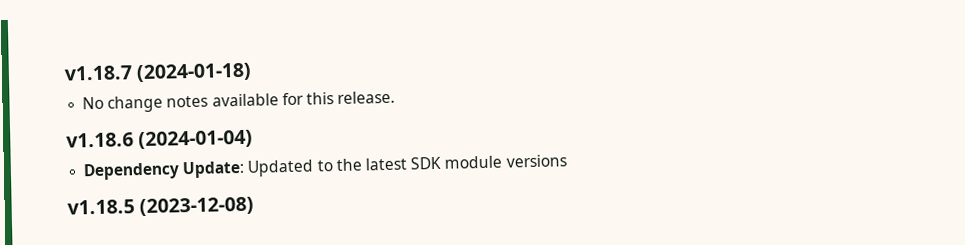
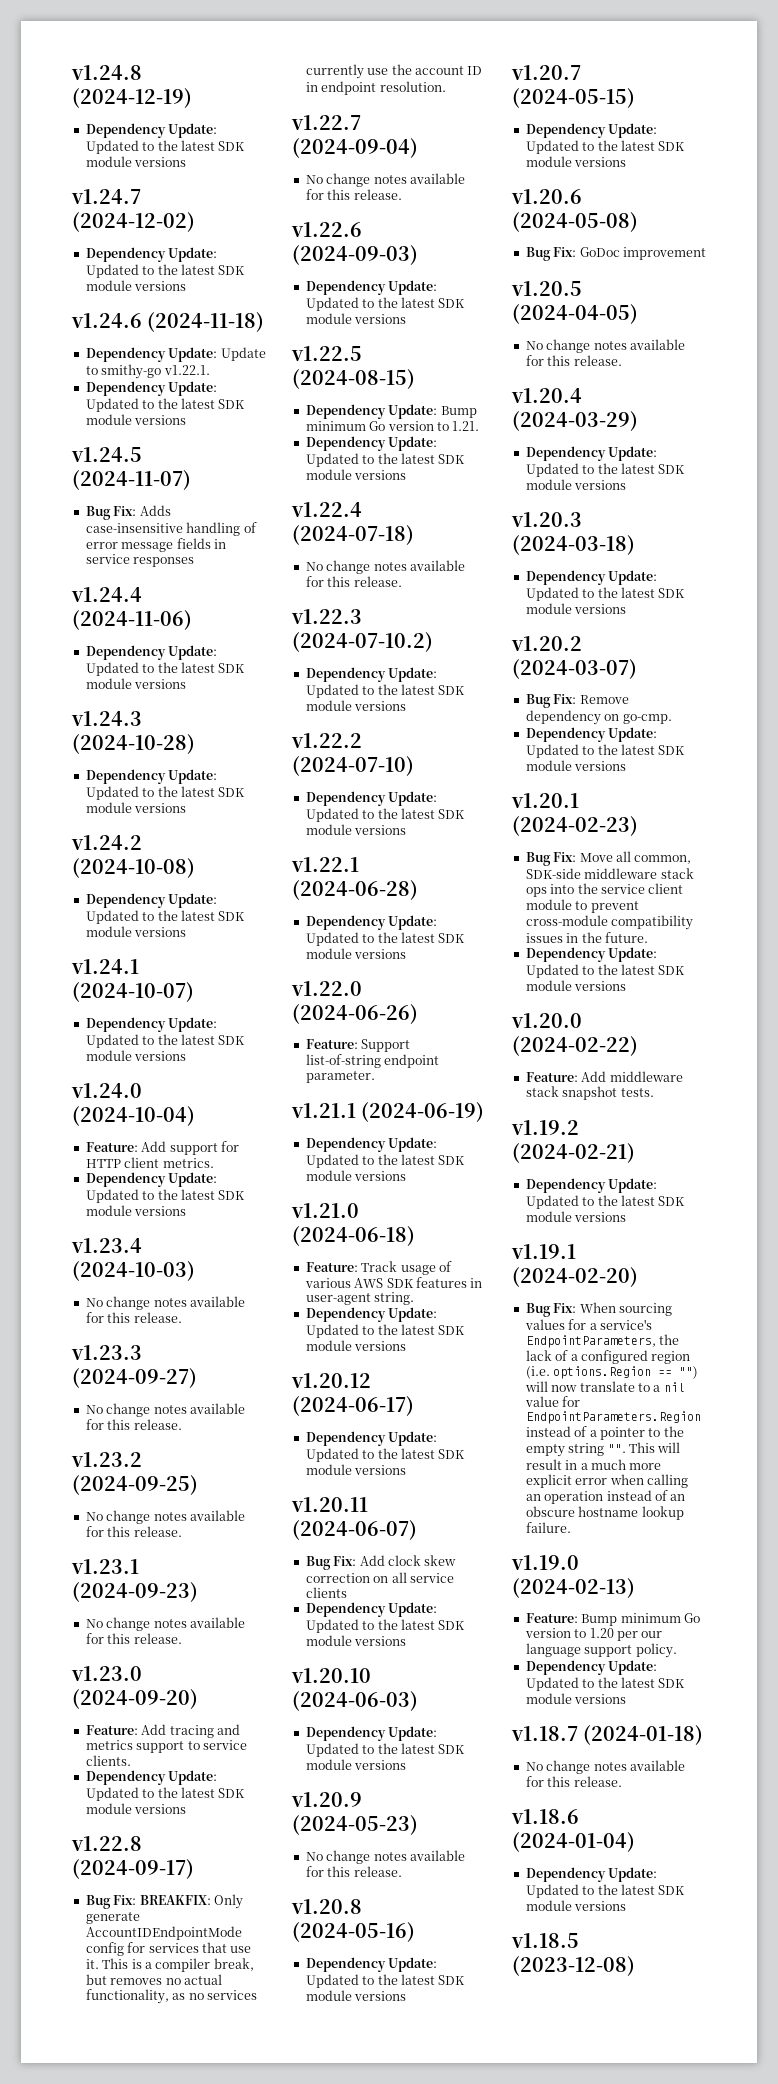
+ v1.24.8 (2024-12-19)
+ Dependency Update: Updated to the latest SDK module versions
+ v1.24.7 (2024-12-02)
+ Dependency Update: Updated to the latest SDK module versions
+ v1.24.6 (2024-11-18)
+ Dependency Update: Update to smithy-go v1.22.1.
+ Dependency Update: Updated to the latest SDK module versions
+ v1.24.5 (2024-11-07)
+ Bug Fix: Adds case-insensitive handling of error message fields in service responses
+ v1.24.4 (2024-11-06)
+ Dependency Update: Updated to the latest SDK module versions
+ v1.24.3 (2024-10-28)
+ Dependency Update: Updated to the latest SDK module versions
+ v1.24.2 (2024-10-08)
+ Dependency Update: Updated to the latest SDK module versions
+ v1.24.1 (2024-10-07)
+ Dependency Update: Updated to the latest SDK module versions
+ v1.24.0 (2024-10-04)
+ Feature: Add support for HTTP client metrics.
+ Dependency Update: Updated to the latest SDK module versions
+ v1.23.4 (2024-10-03)
+ No change notes available for this release.
+ v1.23.3 (2024-09-27)
+ No change notes available for this release.
+ v1.23.2 (2024-09-25)
+ No change notes available for this release.
+ v1.23.1 (2024-09-23)
+ No change notes available for this release.
+ v1.23.0 (2024-09-20)
+ Feature: Add tracing and metrics support to service clients.
+ Dependency Update: Updated to the latest SDK module versions
+ v1.22.8 (2024-09-17)
+ Bug Fix: BREAKFIX: Only generate AccountIDEndpointMode config for services that use it. This is a compiler break, but removes no actual functionality, as no services currently use the account ID in endpoint resolution.
+ v1.22.7 (2024-09-04)
+ No change notes available for this release.
+ v1.22.6 (2024-09-03)
+ Dependency Update: Updated to the latest SDK module versions
+ v1.22.5 (2024-08-15)
+ Dependency Update: Bump minimum Go version to 1.21.
+ Dependency Update: Updated to the latest SDK module versions
+ v1.22.4 (2024-07-18)
+ No change notes available for this release.
+ v1.22.3 (2024-07-10.2)
+ Dependency Update: Updated to the latest SDK module versions
+ v1.22.2 (2024-07-10)
+ Dependency Update: Updated to the latest SDK module versions
+ v1.22.1 (2024-06-28)
+ Dependency Update: Updated to the latest SDK module versions
+ v1.22.0 (2024-06-26)
+ Feature: Support list-of-string endpoint parameter.
+ v1.21.1 (2024-06-19)
+ Dependency Update: Updated to the latest SDK module versions
+ v1.21.0 (2024-06-18)
+ Feature: Track usage of various AWS SDK features in user-agent string.
+ Dependency Update: Updated to the latest SDK module versions
+ v1.20.12 (2024-06-17)
+ Dependency Update: Updated to the latest SDK module versions
+ v1.20.11 (2024-06-07)
+ Bug Fix: Add clock skew correction on all service clients
+ Dependency Update: Updated to the latest SDK module versions
+ v1.20.10 (2024-06-03)
+ Dependency Update: Updated to the latest SDK module versions
+ v1.20.9 (2024-05-23)
+ No change notes available for this release.
+ v1.20.8 (2024-05-16)
+ Dependency Update: Updated to the latest SDK module versions
+ v1.20.7 (2024-05-15)
+ Dependency Update: Updated to the latest SDK module versions
+ v1.20.6 (2024-05-08)
+ Bug Fix: GoDoc improvement
+ v1.20.5 (2024-04-05)
+ No change notes available for this release.
+ v1.20.4 (2024-03-29)
+ Dependency Update: Updated to the latest SDK module versions
+ v1.20.3 (2024-03-18)
+ Dependency Update: Updated to the latest SDK module versions
+ v1.20.2 (2024-03-07)
+ Bug Fix: Remove dependency on go-cmp.
+ Dependency Update: Updated to the latest SDK module versions
+ v1.20.1 (2024-02-23)
+ Bug Fix: Move all common, SDK-side middleware stack ops into the service client module to prevent cross-module compatibility issues in the future.
+ Dependency Update: Updated to the latest SDK module versions
+ v1.20.0 (2024-02-22)
+ Feature: Add middleware stack snapshot tests.
+ v1.19.2 (2024-02-21)
+ Dependency Update: Updated to the latest SDK module versions
+ v1.19.1 (2024-02-20)
+ Bug Fix: When sourcing values for a service's EndpointParameters, the lack of a configured region (i.e. options.Region == "") will now translate to a nil value for EndpointParameters.Region instead of a pointer to the empty string "". This will result in a much more explicit error when calling an operation instead of an obscure hostname lookup failure.
+ v1.19.0 (2024-02-13)
+ Feature: Bump minimum Go version to 1.20 per our language support policy.
+ Dependency Update: Updated to the latest SDK module versions

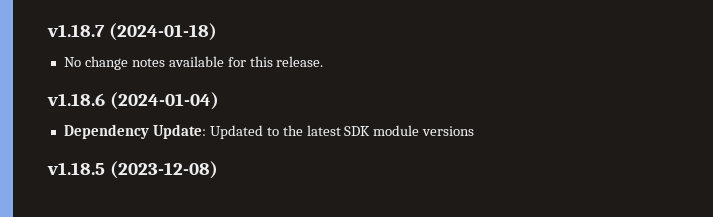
- v1.24.8 (2024-12-19)
- Dependency Update: Updated to the latest SDK module versions
- v1.24.7 (2024-12-02)
- Dependency Update: Updated to the latest SDK module versions
- v1.24.6 (2024-11-18)
- Dependency Update: Update to smithy-go v1.22.1.
- Dependency Update: Updated to the latest SDK module versions
- v1.24.5 (2024-11-07)
- Bug Fix: Adds case-insensitive handling of error message fields in service responses
- v1.24.4 (2024-11-06)
- Dependency Update: Updated to the latest SDK module versions
- v1.24.3 (2024-10-28)
- Dependency Update: Updated to the latest SDK module versions
- v1.24.2 (2024-10-08)
- Dependency Update: Updated to the latest SDK module versions
- v1.24.1 (2024-10-07)
- Dependency Update: Updated to the latest SDK module versions
- v1.24.0 (2024-10-04)
- Feature: Add support for HTTP client metrics.
- Dependency Update: Updated to the latest SDK module versions
- v1.23.4 (2024-10-03)
- No change notes available for this release.
- v1.23.3 (2024-09-27)
- No change notes available for this release.
- v1.23.2 (2024-09-25)
- No change notes available for this release.
- v1.23.1 (2024-09-23)
- No change notes available for this release.
- v1.23.0 (2024-09-20)
- Feature: Add tracing and metrics support to service clients.
- Dependency Update: Updated to the latest SDK module versions
- v1.22.8 (2024-09-17)
- Bug Fix: BREAKFIX: Only generate AccountIDEndpointMode config for services that use it. This is a compiler break, but removes no actual functionality, as no services currently use the account ID in endpoint resolution.
- v1.22.7 (2024-09-04)
- No change notes available for this release.
- v1.22.6 (2024-09-03)
- Dependency Update: Updated to the latest SDK module versions
- v1.22.5 (2024-08-15)
- Dependency Update: Bump minimum Go version to 1.21.
- Dependency Update: Updated to the latest SDK module versions
- v1.22.4 (2024-07-18)
- No change notes available for this release.
- v1.22.3 (2024-07-10.2)
- Dependency Update: Updated to the latest SDK module versions
- v1.22.2 (2024-07-10)
- Dependency Update: Updated to the latest SDK module versions
- v1.22.1 (2024-06-28)
- Dependency Update: Updated to the latest SDK module versions
- v1.22.0 (2024-06-26)
- Feature: Support list-of-string endpoint parameter.
- v1.21.1 (2024-06-19)
- Dependency Update: Updated to the latest SDK module versions
- v1.21.0 (2024-06-18)
- Feature: Track usage of various AWS SDK features in user-agent string.
- Dependency Update: Updated to the latest SDK module versions
- v1.20.12 (2024-06-17)
- Dependency Update: Updated to the latest SDK module versions
- v1.20.11 (2024-06-07)
- Bug Fix: Add clock skew correction on all service clients
- Dependency Update: Updated to the latest SDK module versions
- v1.20.10 (2024-06-03)
- Dependency Update: Updated to the latest SDK module versions
- v1.20.9 (2024-05-23)
- No change notes available for this release.
- v1.20.8 (2024-05-16)
- Dependency Update: Updated to the latest SDK module versions
- v1.20.7 (2024-05-15)
- Dependency Update: Updated to the latest SDK module versions
- v1.20.6 (2024-05-08)
- Bug Fix: GoDoc improvement
- v1.20.5 (2024-04-05)
- No change notes available for this release.
- v1.20.4 (2024-03-29)
- Dependency Update: Updated to the latest SDK module versions
- v1.20.3 (2024-03-18)
- Dependency Update: Updated to the latest SDK module versions
- v1.20.2 (2024-03-07)
- Bug Fix: Remove dependency on go-cmp.
- Dependency Update: Updated to the latest SDK module versions
- v1.20.1 (2024-02-23)
- Bug Fix: Move all common, SDK-side middleware stack ops into the service client module to prevent cross-module compatibility issues in the future.
- Dependency Update: Updated to the latest SDK module versions
- v1.20.0 (2024-02-22)
- Feature: Add middleware stack snapshot tests.
- v1.19.2 (2024-02-21)
- Dependency Update: Updated to the latest SDK module versions
- v1.19.1 (2024-02-20)
- Bug Fix: When sourcing values for a service's EndpointParameters, the lack of a configured region (i.e. options.Region == "") will now translate to a nil value for EndpointParameters.Region instead of a pointer to the empty string "". This will result in a much more explicit error when calling an operation instead of an obscure hostname lookup failure.
- v1.19.0 (2024-02-13)
- Feature: Bump minimum Go version to 1.20 per our language support policy.
- Dependency Update: Updated to the latest SDK module versions

